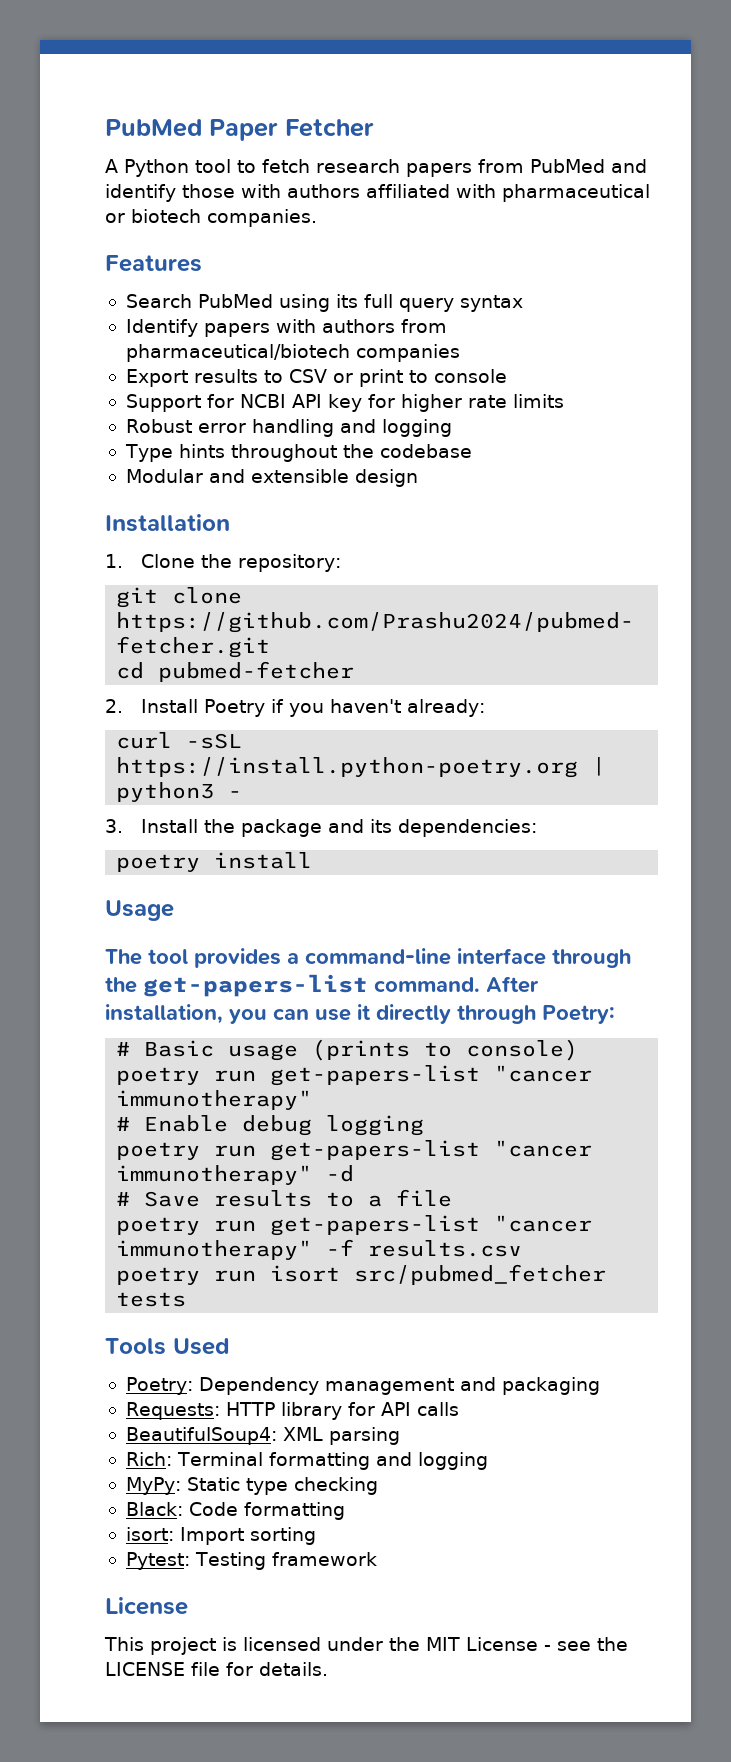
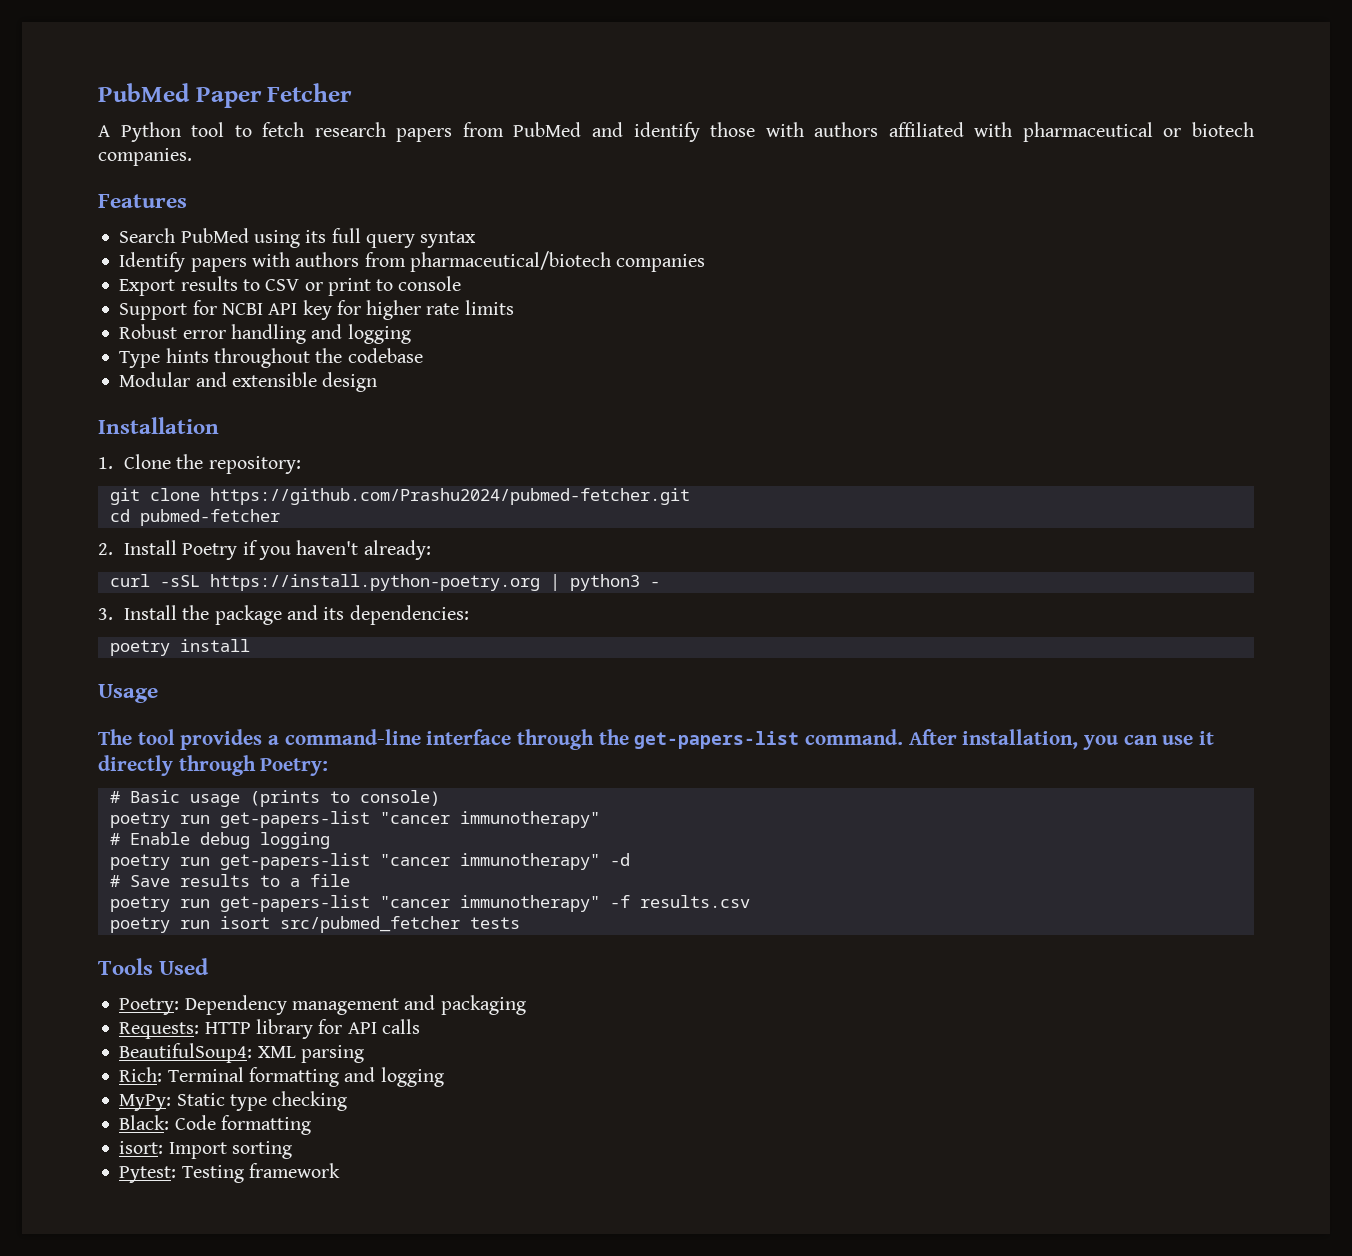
  Pytest: Testing framework
- License
- This project is licensed under the MIT License - see the LICENSE file for details.

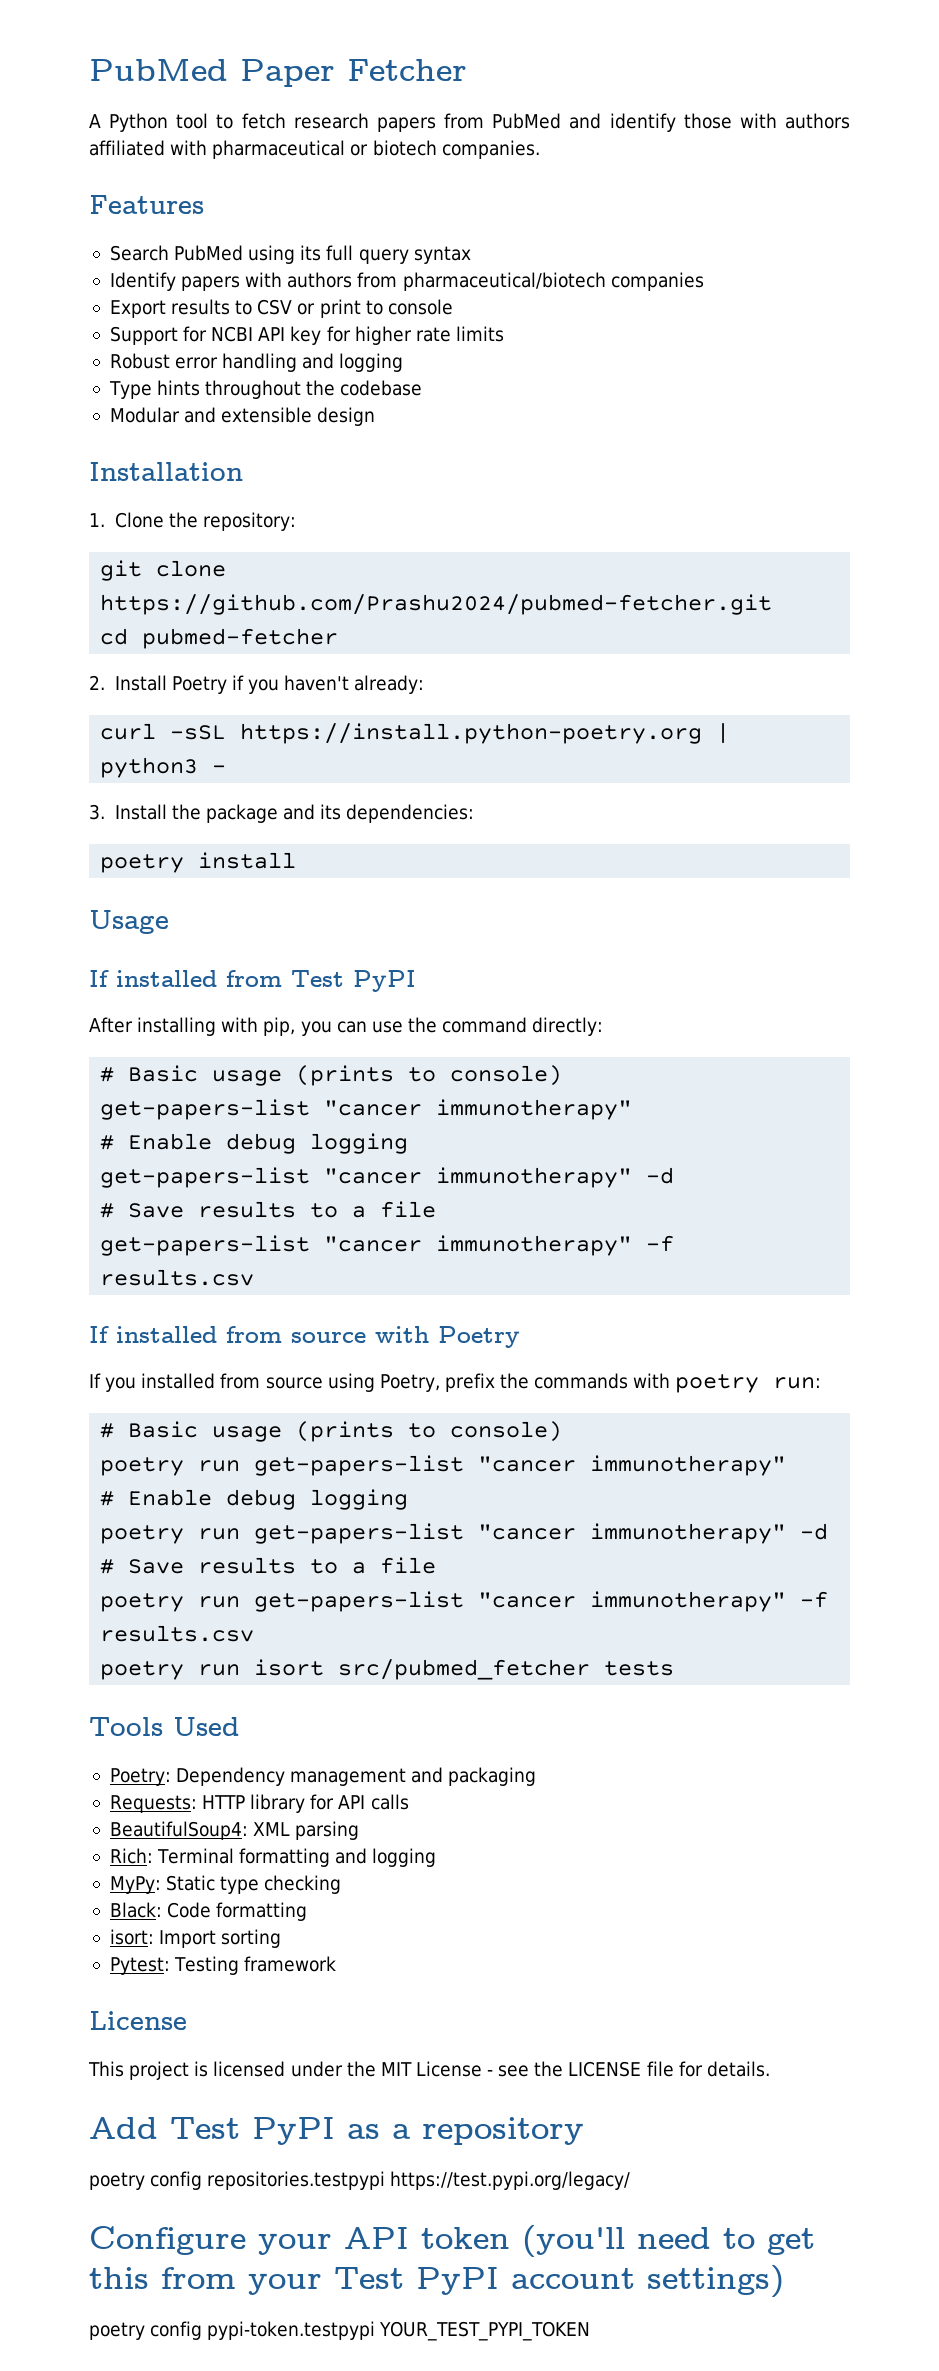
- The tool provides a command-line interface through the get-papers-list command. After installation, you can use it directly through Poetry:
+ If installed from Test PyPI
+ After installing with pip, you can use the command directly:
+ # Basic usage (prints to console)
+ get-papers-list "cancer immunotherapy"
+ # Enable debug logging
+ get-papers-list "cancer immunotherapy" -d
+ # Save results to a file
+ get-papers-list "cancer immunotherapy" -f results.csv
+ If installed from source with Poetry
+ If you installed from source using Poetry, prefix the commands with poetry run:
  Pytest: Testing framework
+ License
+ This project is licensed under the MIT License - see the LICENSE file for details.
+ Add Test PyPI as a repository
+ poetry config repositories.testpypi https://test.pypi.org/legacy/
+ Configure your API token (you'll need to get this from your Test PyPI account settings)
+ poetry config pypi-token.testpypi YOUR_TEST_PYPI_TOKEN

